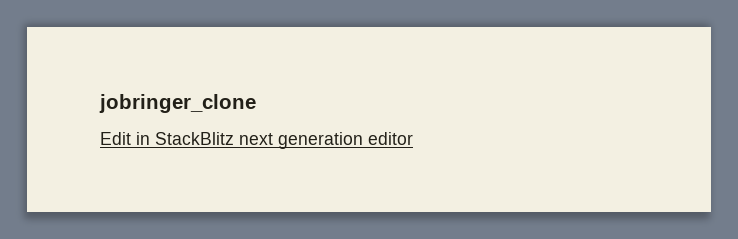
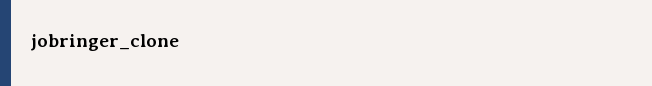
- Edit in StackBlitz next generation editor

